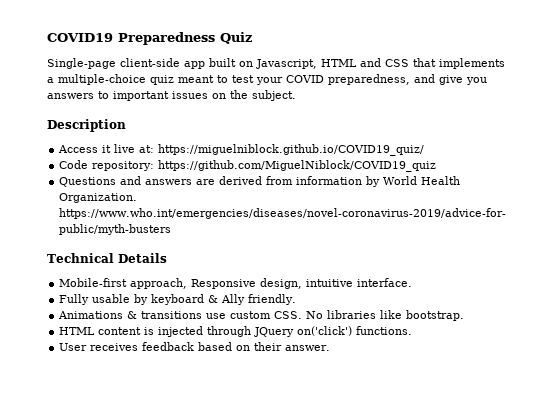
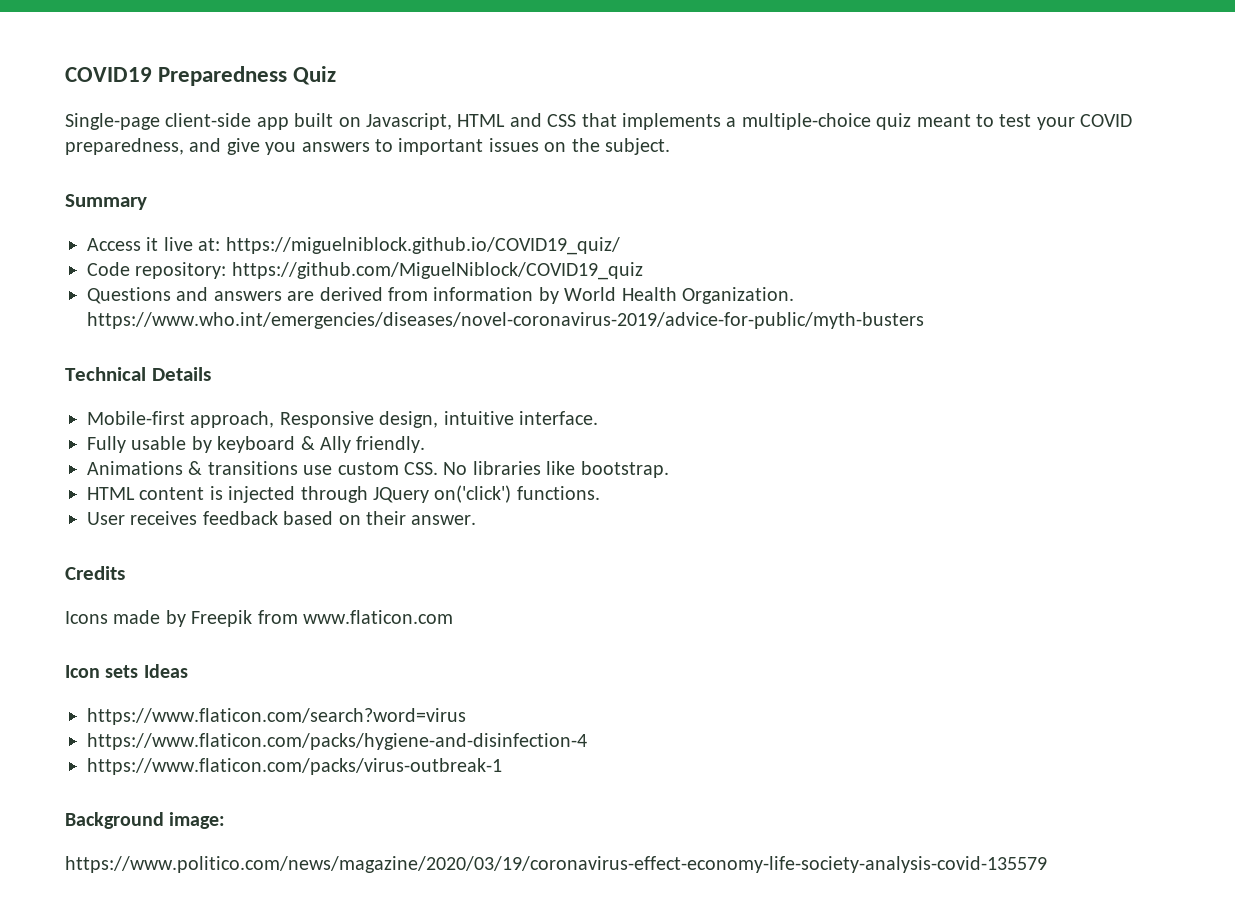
- Description
+ Summary
+ Credits
+ Icons made by Freepik from www.flaticon.com
+ Icon sets Ideas
+ https://www.flaticon.com/search?word=virus
+ https://www.flaticon.com/packs/hygiene-and-disinfection-4
+ https://www.flaticon.com/packs/virus-outbreak-1
+ Background image:
+ https://www.politico.com/news/magazine/2020/03/19/coronavirus-effect-economy-life-society-analysis-covid-135579

